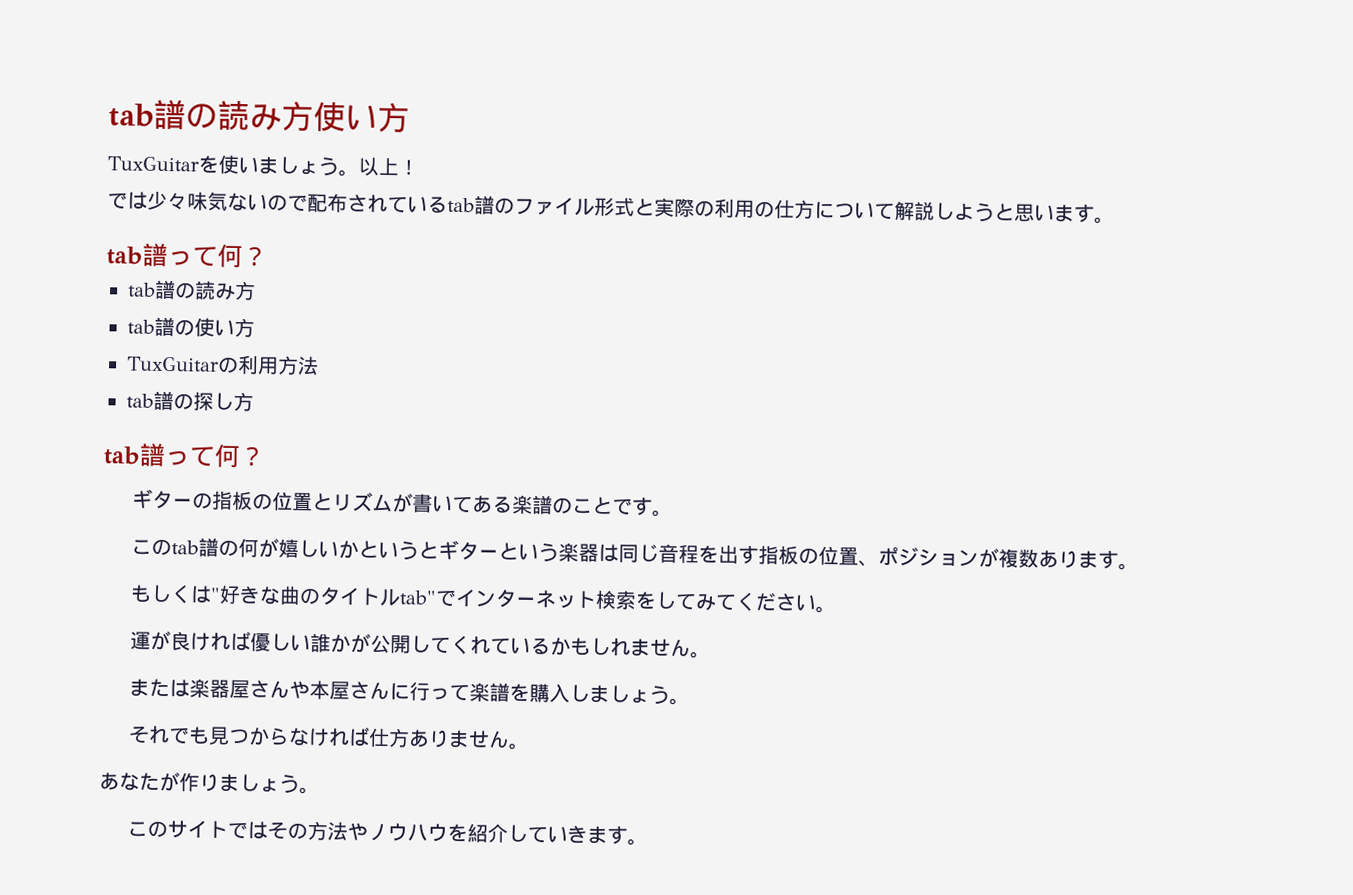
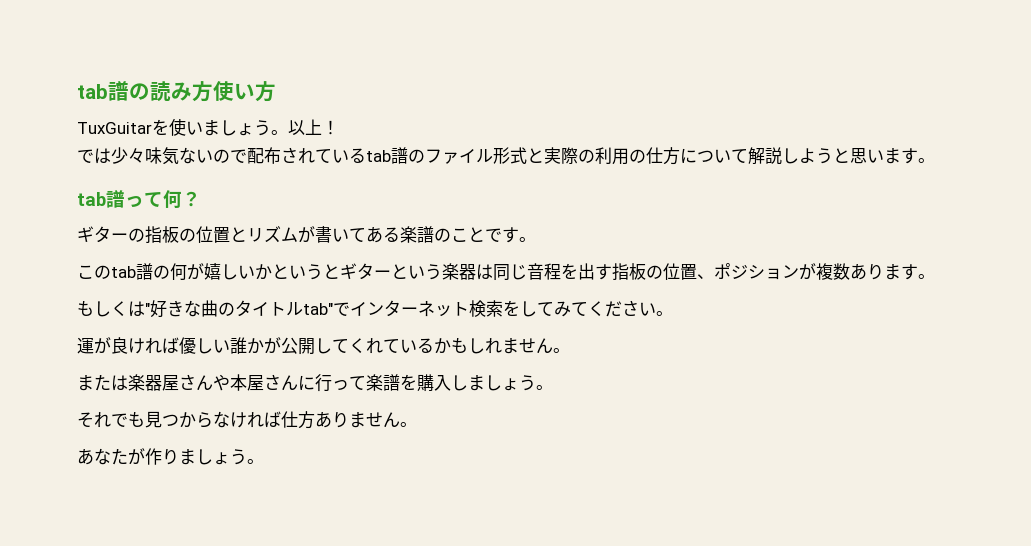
  では少々味気ないので配布されているtab譜のファイル形式と実際の利用の仕方について解説しようと思います。
- tab譜って何？
- tab譜の読み方
- tab譜の使い方
- TuxGuitarの利用方法
- tab譜の探し方
- このサイトではその方法やノウハウを紹介していきます。

